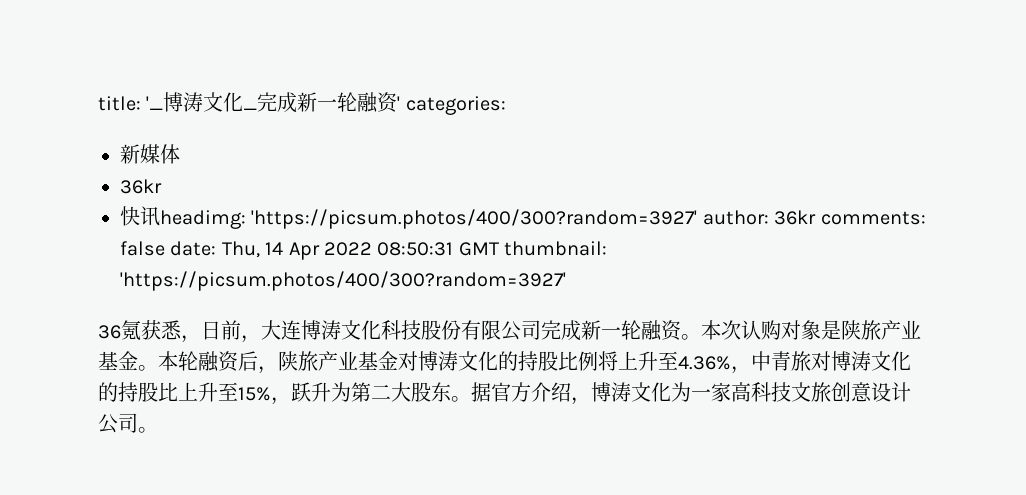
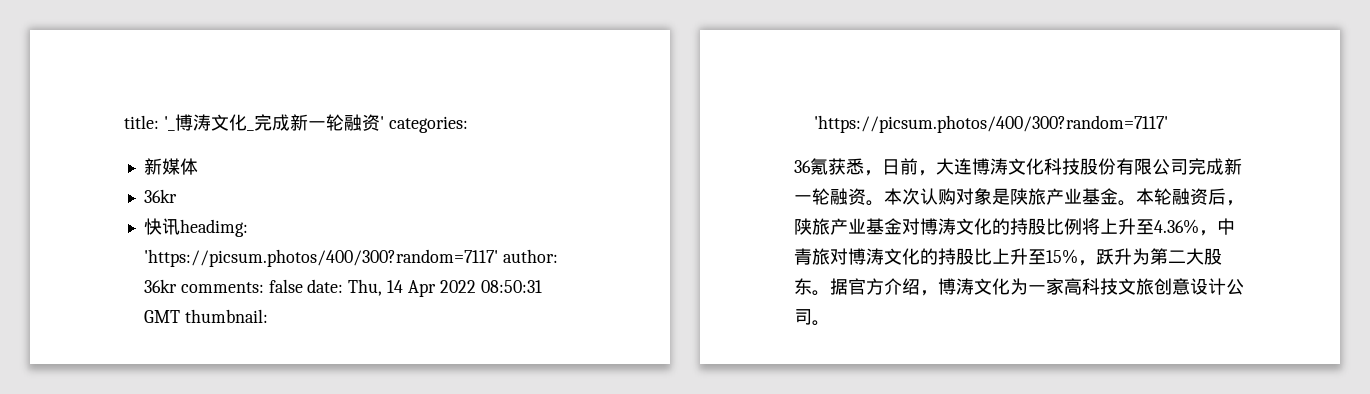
- 快讯headimg: 'https://picsum.photos/400/300?random=3927' author: 36kr comments: false date: Thu, 14 Apr 2022 08:50:31 GMT thumbnail: 'https://picsum.photos/400/300?random=3927'
+ 快讯headimg: 'https://picsum.photos/400/300?random=7117' author: 36kr comments: false date: Thu, 14 Apr 2022 08:50:31 GMT thumbnail: 'https://picsum.photos/400/300?random=7117'

